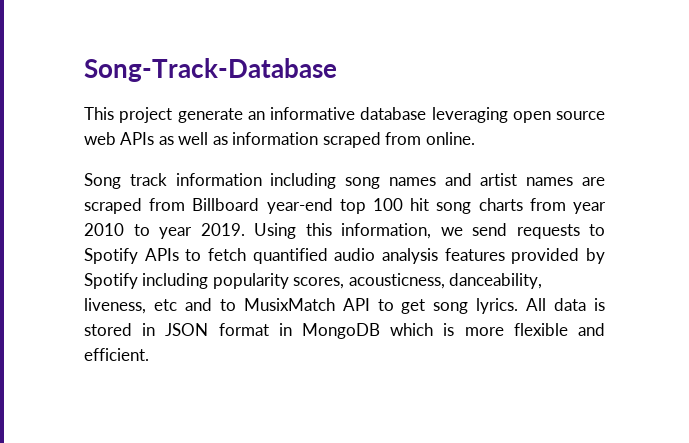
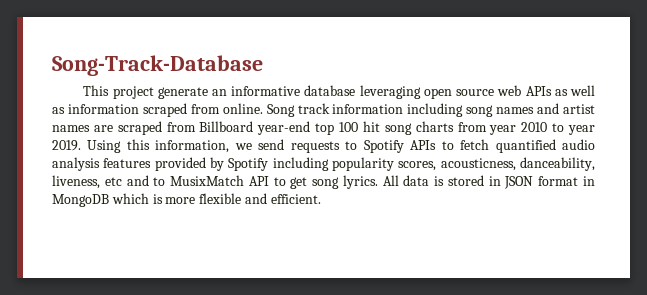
- This project generate an informative database leveraging open source web APIs as well as information scraped from online.
- Song track information including song names and artist names are scraped from Billboard year-end top 100 hit song charts from year 2010 to year 2019.
+ This project generate an informative database leveraging open source web APIs as well as information scraped from online. Song track information including song names and artist names are scraped from Billboard year-end top 100 hit song charts from year 2010 to year 2019.

